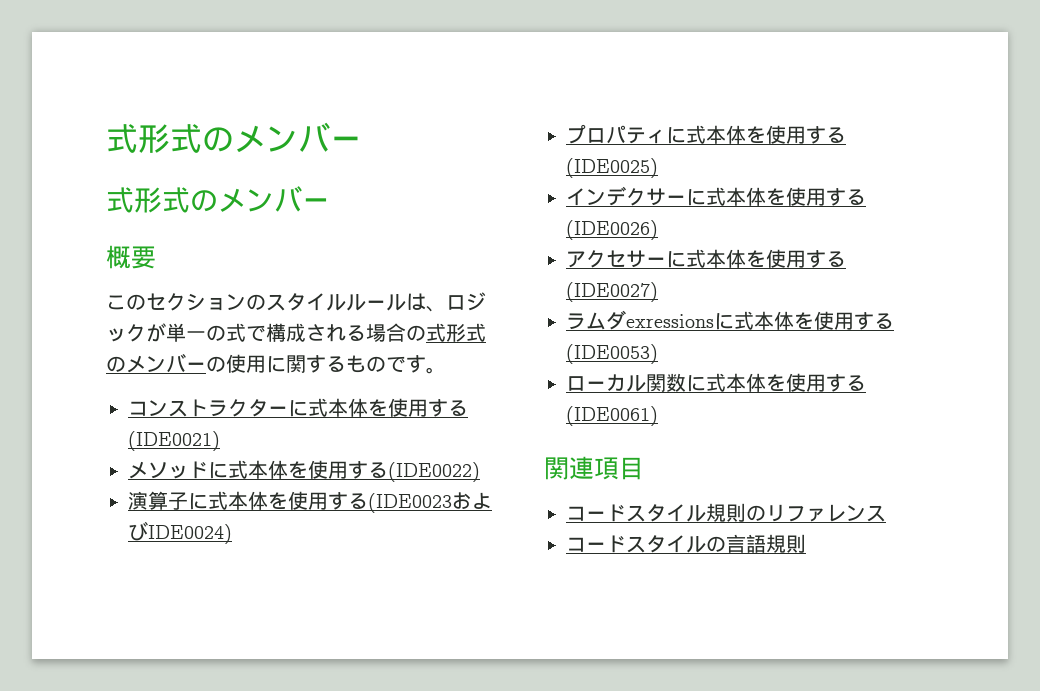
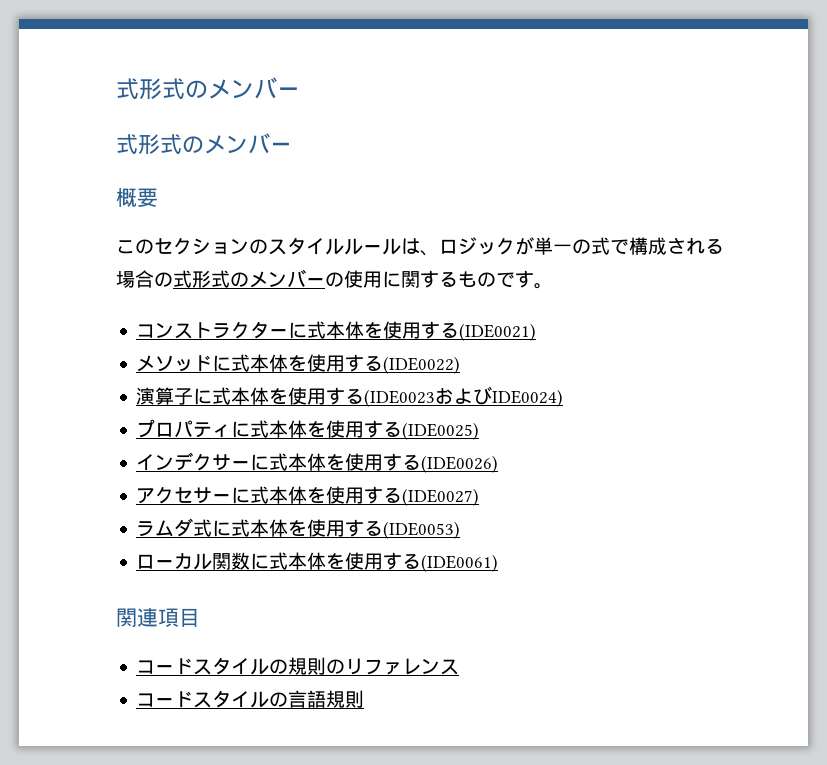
- ラムダexressionsに式本体を使用する(IDE0053)
+ ラムダ式に式本体を使用する(IDE0053)
- コードスタイル規則のリファレンス
+ コードスタイルの規則のリファレンス

